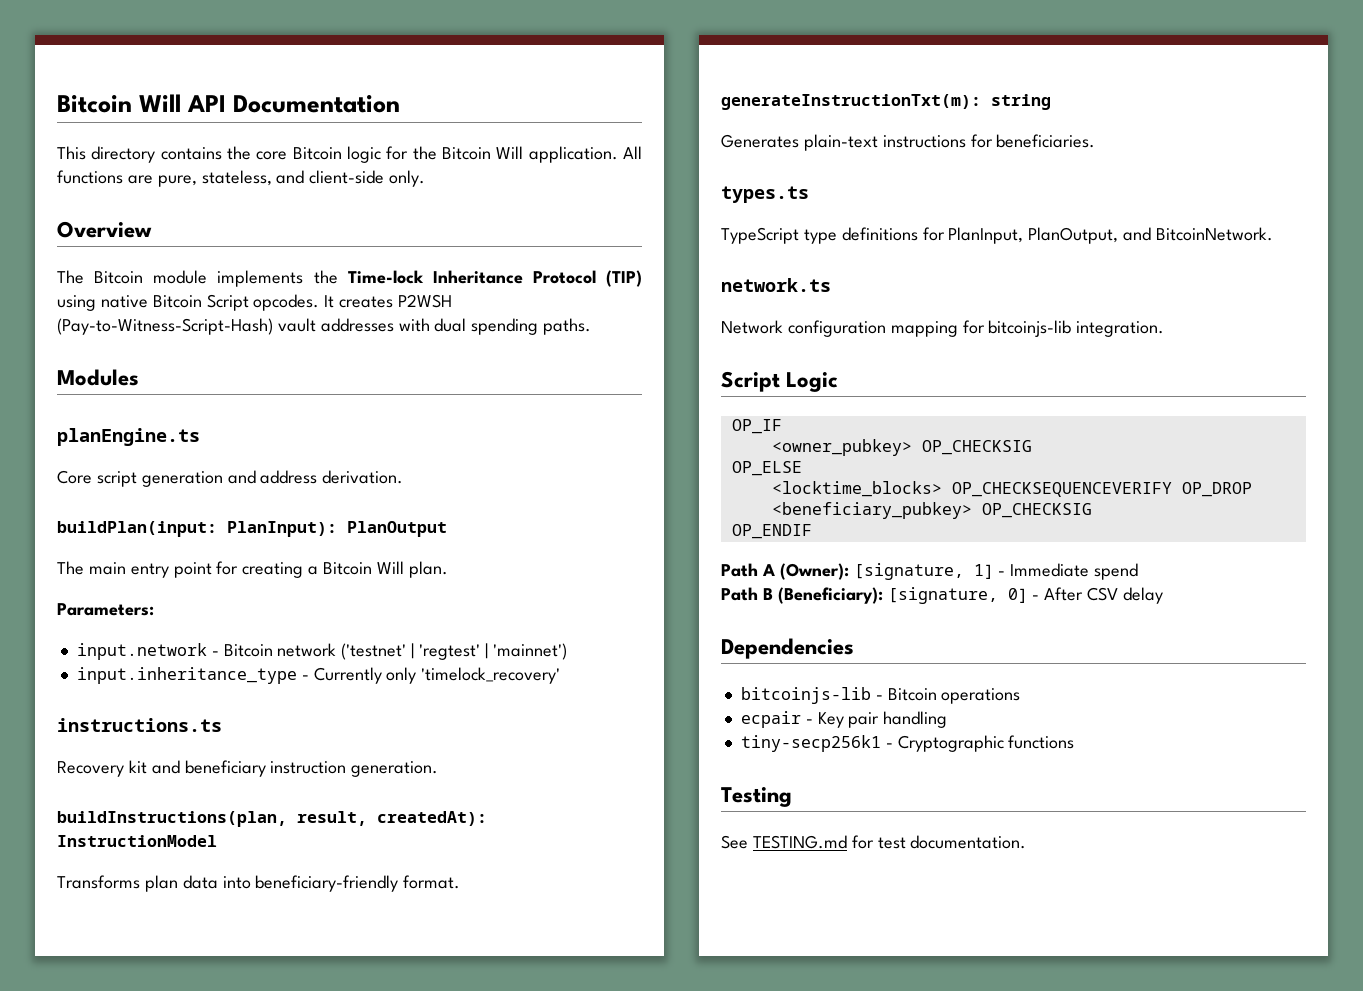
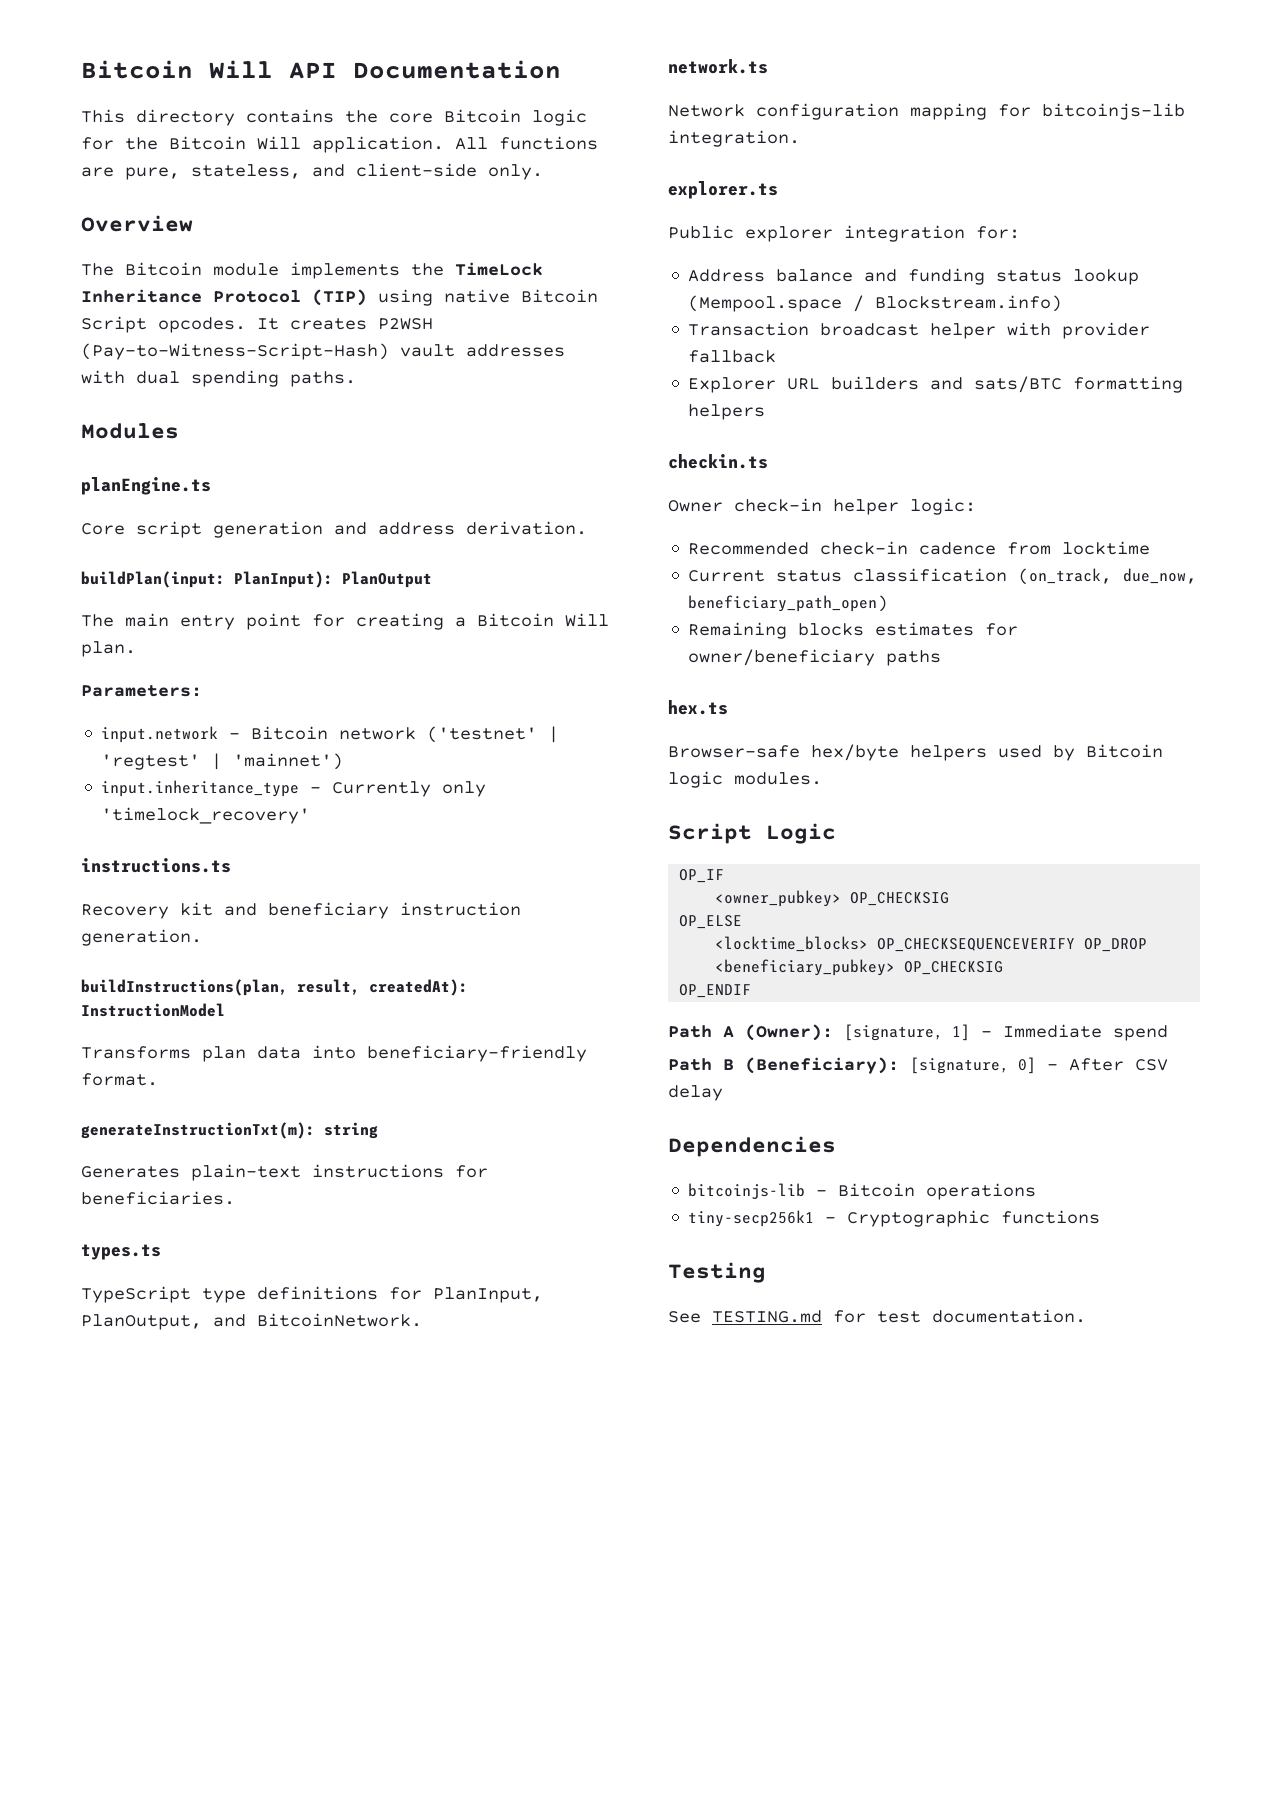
- The Bitcoin module implements the Time-lock Inheritance Protocol (TIP) using native Bitcoin Script opcodes.
+ The Bitcoin module implements the TimeLock Inheritance Protocol (TIP) using native Bitcoin Script opcodes.
+ explorer.ts
+ Public explorer integration for:
+ Address balance and funding status lookup (Mempool.space / Blockstream.info)
+ Transaction broadcast helper with provider fallback
+ Explorer URL builders and sats/BTC formatting helpers
+ checkin.ts
+ Owner check-in helper logic:
+ Recommended check-in cadence from locktime
+ Current status classification (on_track, due_now, beneficiary_path_open)
+ Remaining blocks estimates for owner/beneficiary paths
+ hex.ts
+ Browser-safe hex/byte helpers used by Bitcoin logic modules.
- ecpair - Key pair handling

